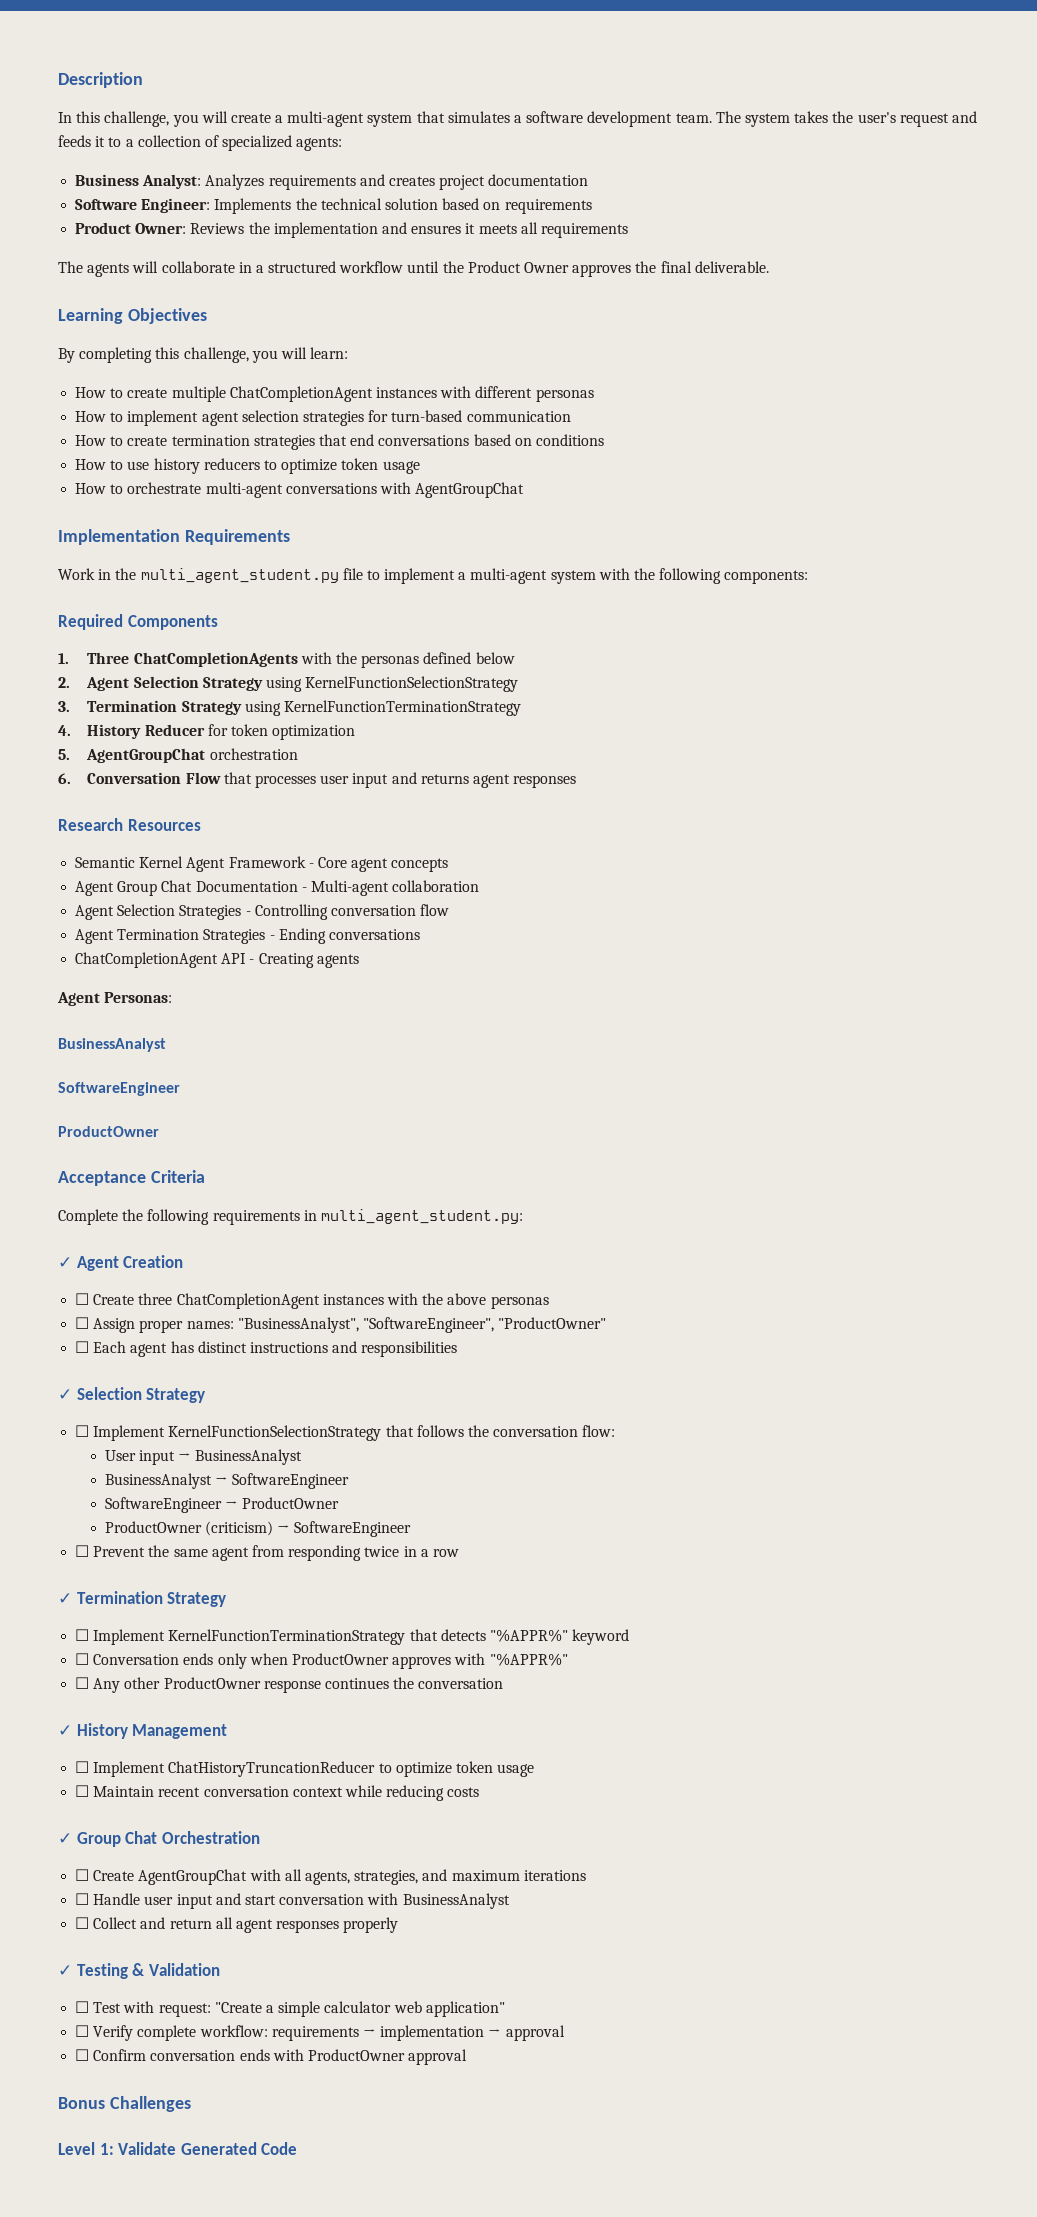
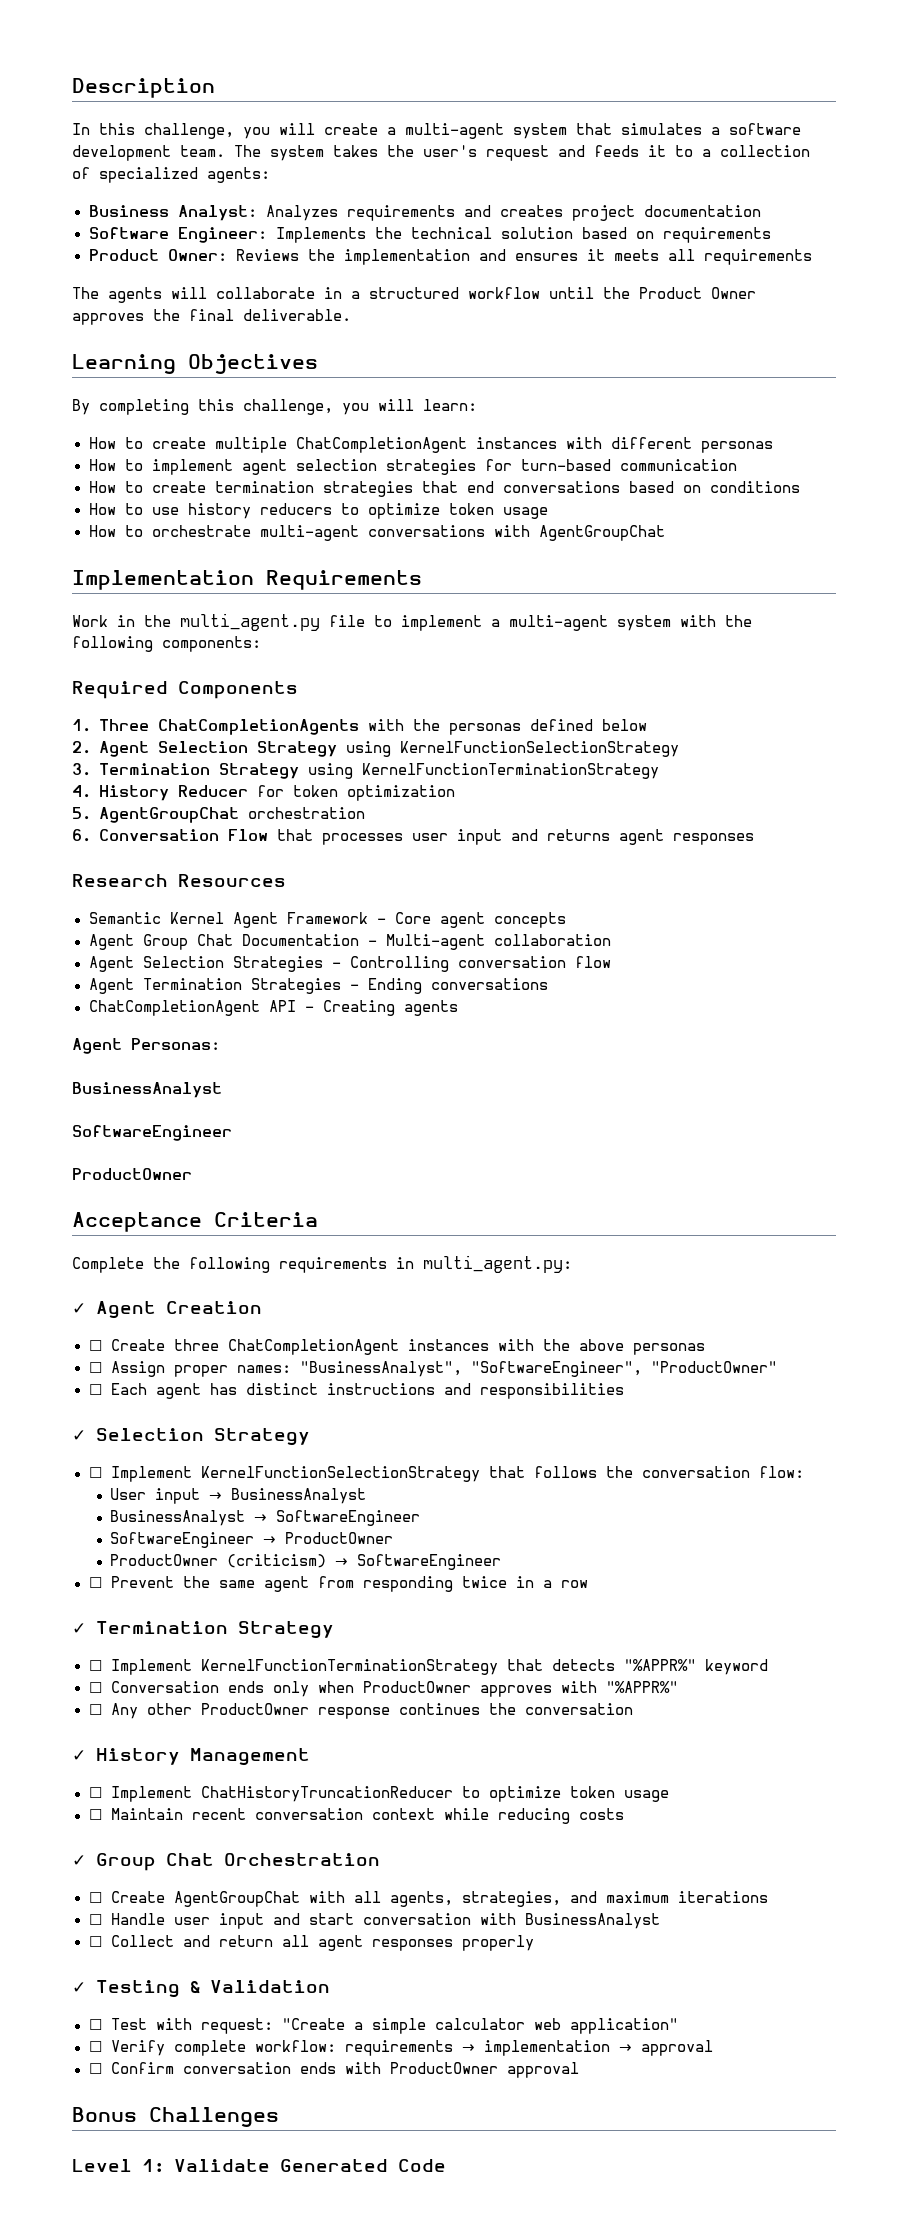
- Work in the multi_agent_student.py file to implement a multi-agent system with the following components:
+ Work in the multi_agent.py file to implement a multi-agent system with the following components:
- Complete the following requirements in multi_agent_student.py:
+ Complete the following requirements in multi_agent.py:

